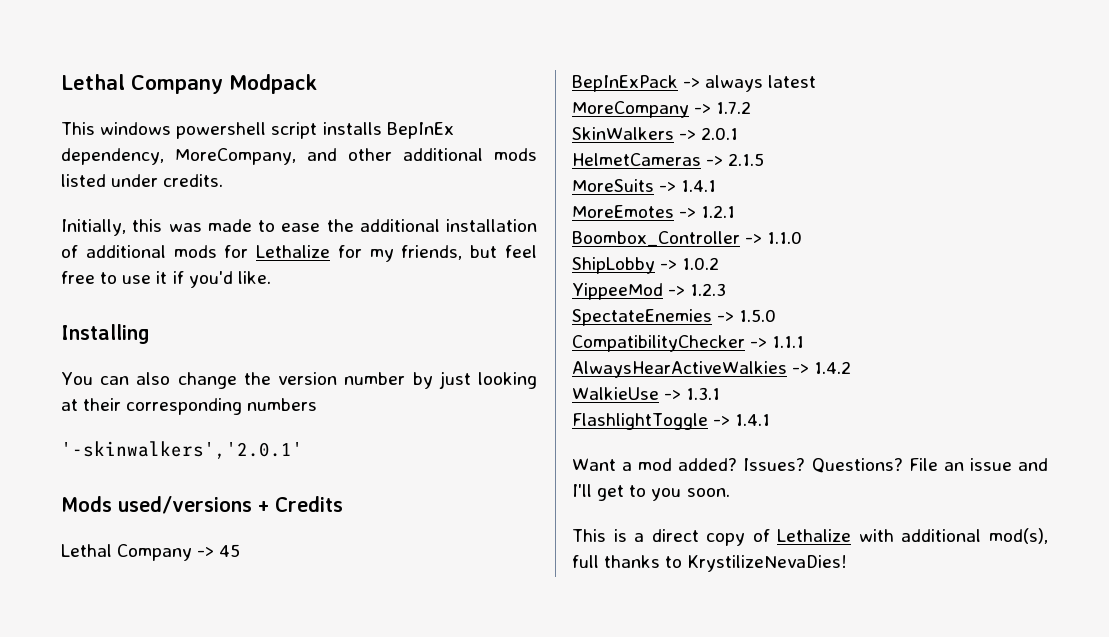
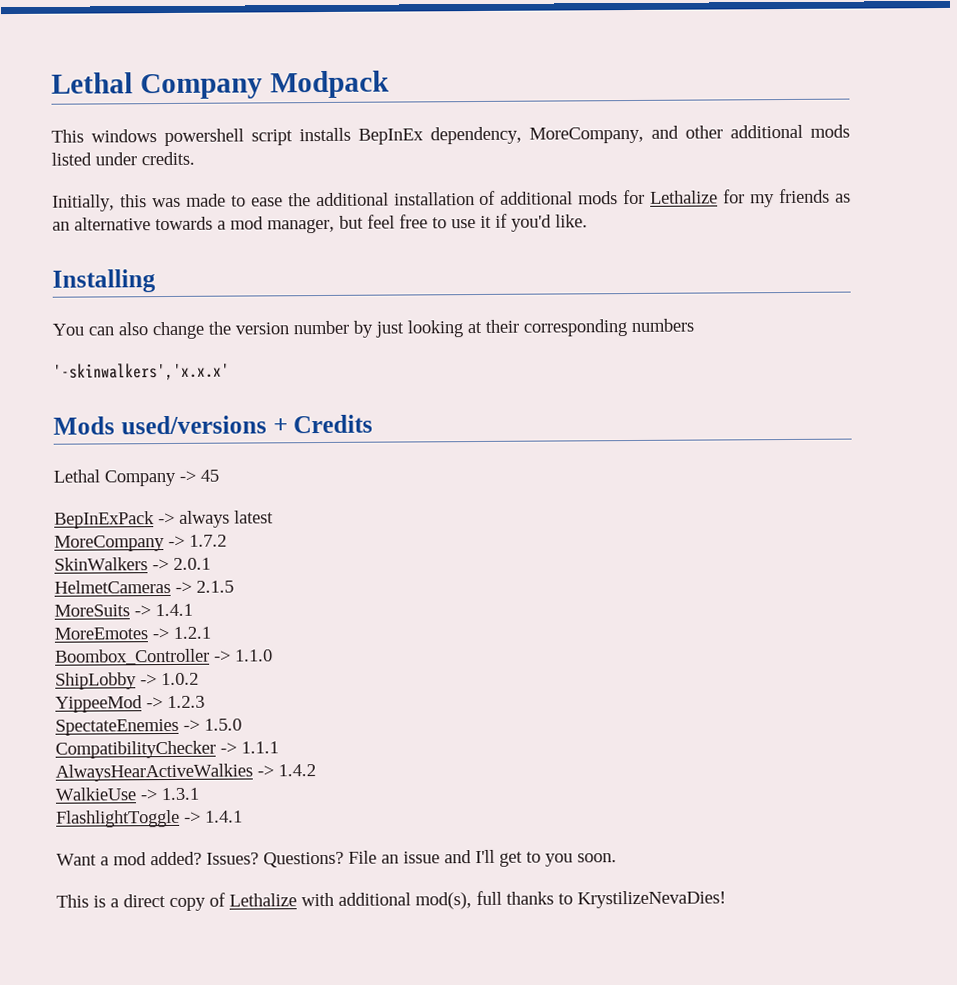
- Initially, this was made to ease the additional installation of additional mods for Lethalize for my friends, but feel free to use it if you'd like.
+ Initially, this was made to ease the additional installation of additional mods for Lethalize for my friends as an alternative towards a mod manager, but feel free to use it if you'd like.
- '-skinwalkers','2.0.1'
+ '-skinwalkers','x.x.x'

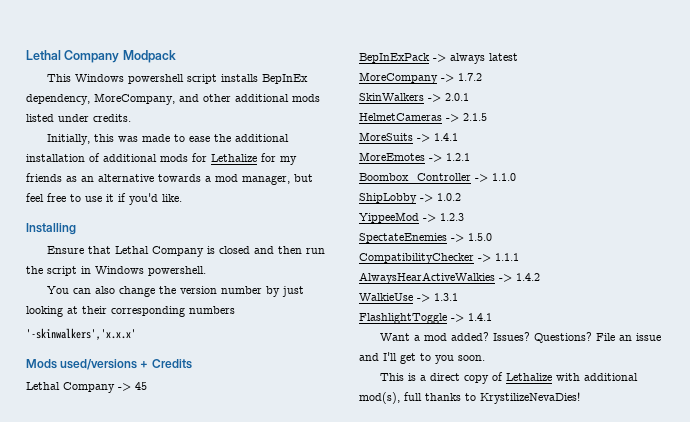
- This windows powershell script installs BepInEx dependency, MoreCompany, and other additional mods listed under credits.
+ This Windows powershell script installs BepInEx dependency, MoreCompany, and other additional mods listed under credits.
+ Ensure that Lethal Company is closed and then run the script in Windows powershell.

